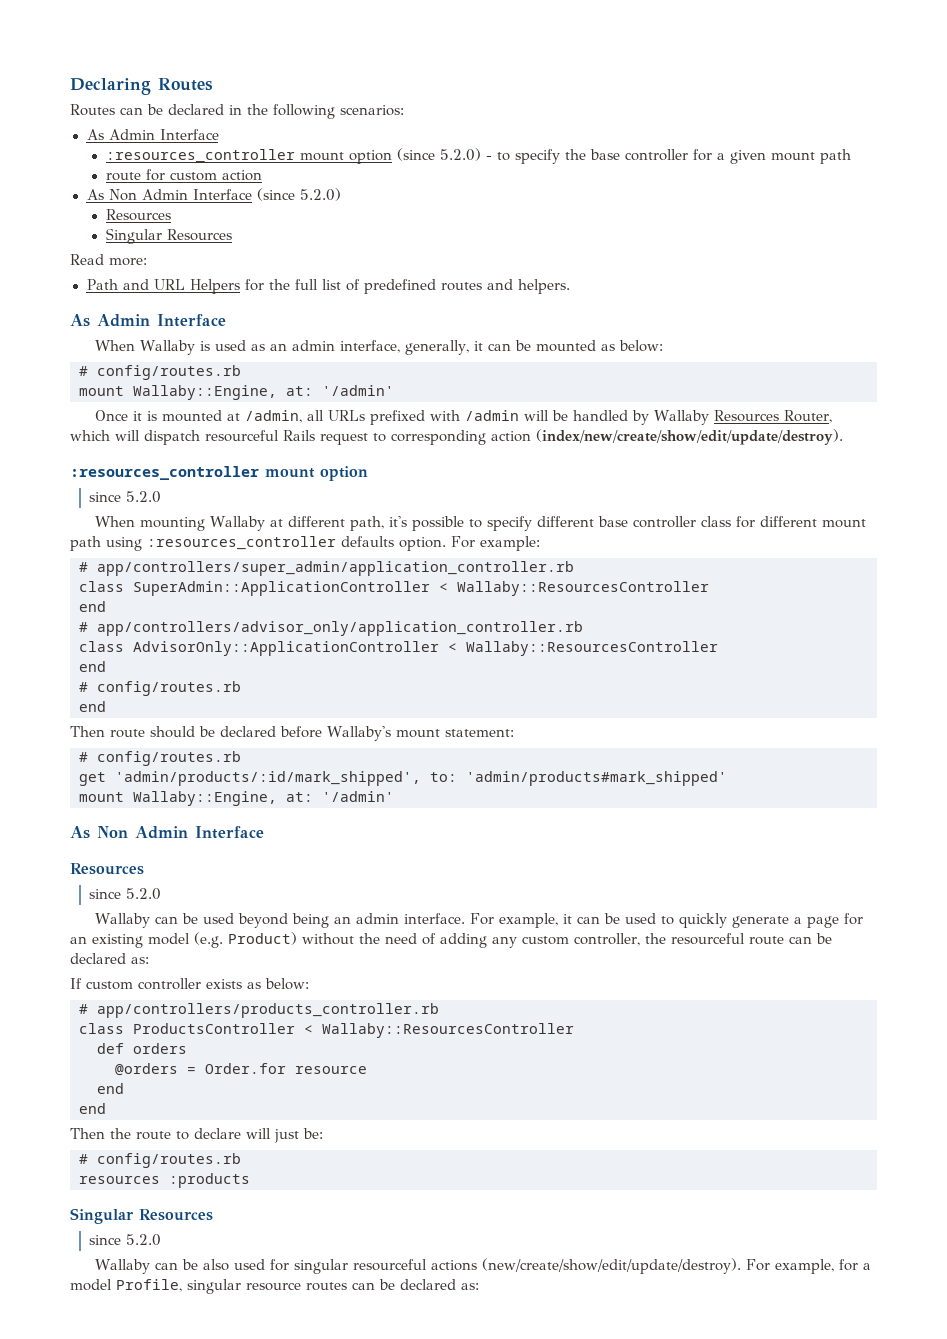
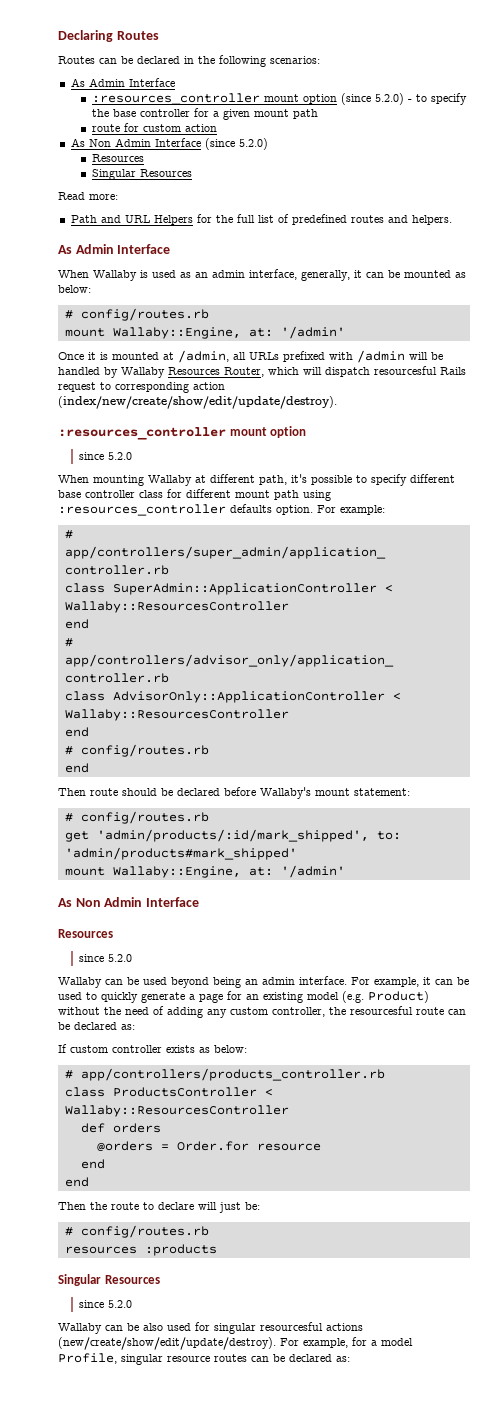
- Once it is mounted at /admin, all URLs prefixed with /admin will be handled by Wallaby Resources Router, which will dispatch resourceful Rails request to corresponding action (index/new/create/show/edit/update/destroy).
+ Once it is mounted at /admin, all URLs prefixed with /admin will be handled by Wallaby Resources Router, which will dispatch resourcesful Rails request to corresponding action (index/new/create/show/edit/update/destroy).
- For example, it can be used to quickly generate a page for an existing model (e.g. Product) without the need of adding any custom controller, the resourceful route can be declared as:
+ For example, it can be used to quickly generate a page for an existing model (e.g. Product) without the need of adding any custom controller, the resourcesful route can be declared as:
- Wallaby can be also used for singular resourceful actions (new/create/show/edit/update/destroy).
+ Wallaby can be also used for singular resourcesful actions (new/create/show/edit/update/destroy).

